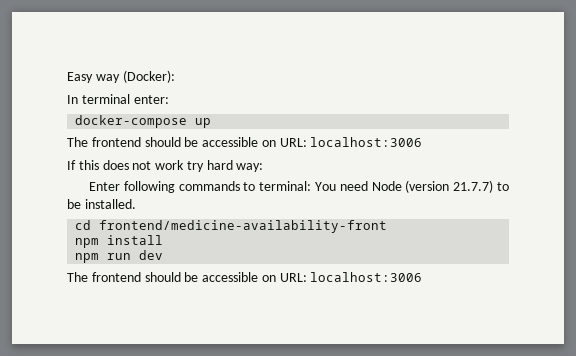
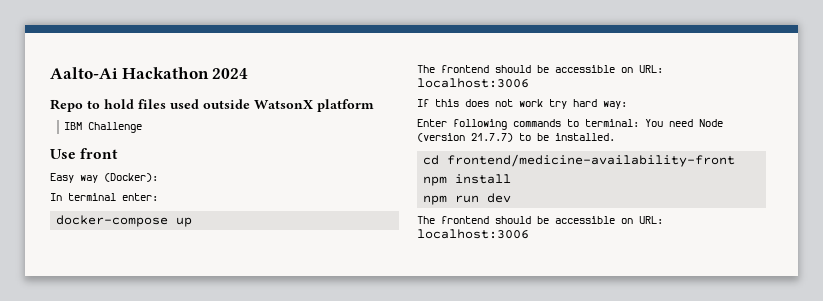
+ Aalto-Ai Hackathon 2024
+ Repo to hold files used outside WatsonX platform
+ IBM Challenge
+ Use front

